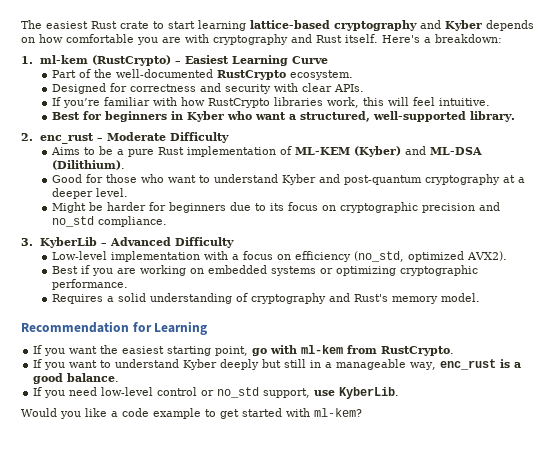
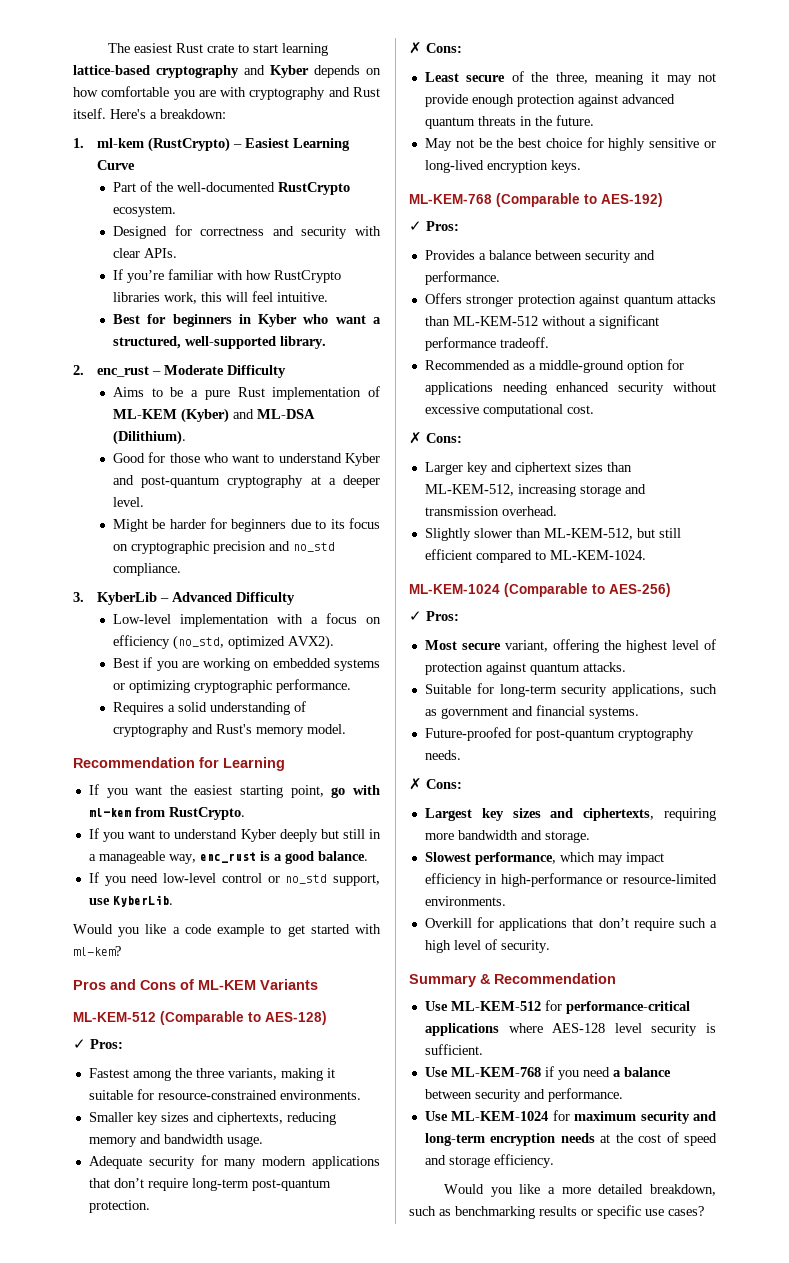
+ Pros and Cons of ML-KEM Variants
+ ML-KEM-512 (Comparable to AES-128)
+ ✓ Pros:
+ Fastest among the three variants, making it suitable for resource-constrained environments.
+ Smaller key sizes and ciphertexts, reducing memory and bandwidth usage.
+ Adequate security for many modern applications that don’t require long-term post-quantum protection.
+ ✗ Cons:
+ Least secure of the three, meaning it may not provide enough protection against advanced quantum threats in the future.
+ May not be the best choice for highly sensitive or long-lived encryption keys.
+ ML-KEM-768 (Comparable to AES-192)
+ ✓ Pros:
+ Provides a balance between security and performance.
+ Offers stronger protection against quantum attacks than ML-KEM-512 without a significant performance tradeoff.
+ Recommended as a middle-ground option for applications needing enhanced security without excessive computational cost.
+ ✗ Cons:
+ Larger key and ciphertext sizes than ML-KEM-512, increasing storage and transmission overhead.
+ Slightly slower than ML-KEM-512, but still efficient compared to ML-KEM-1024.
+ ML-KEM-1024 (Comparable to AES-256)
+ ✓ Pros:
+ Most secure variant, offering the highest level of protection against quantum attacks.
+ Suitable for long-term security applications, such as government and financial systems.
+ Future-proofed for post-quantum cryptography needs.
+ ✗ Cons:
+ Largest key sizes and ciphertexts, requiring more bandwidth and storage.
+ Slowest performance, which may impact efficiency in high-performance or resource-limited environments.
+ Overkill for applications that don’t require such a high level of security.
+ Summary & Recommendation
+ Use ML-KEM-512 for performance-critical applications where AES-128 level security is sufficient.
+ Use ML-KEM-768 if you need a balance between security and performance.
+ Use ML-KEM-1024 for maximum security and long-term encryption needs at the cost of speed and storage efficiency.
+ Would you like a more detailed breakdown, such as benchmarking results or specific use cases?

